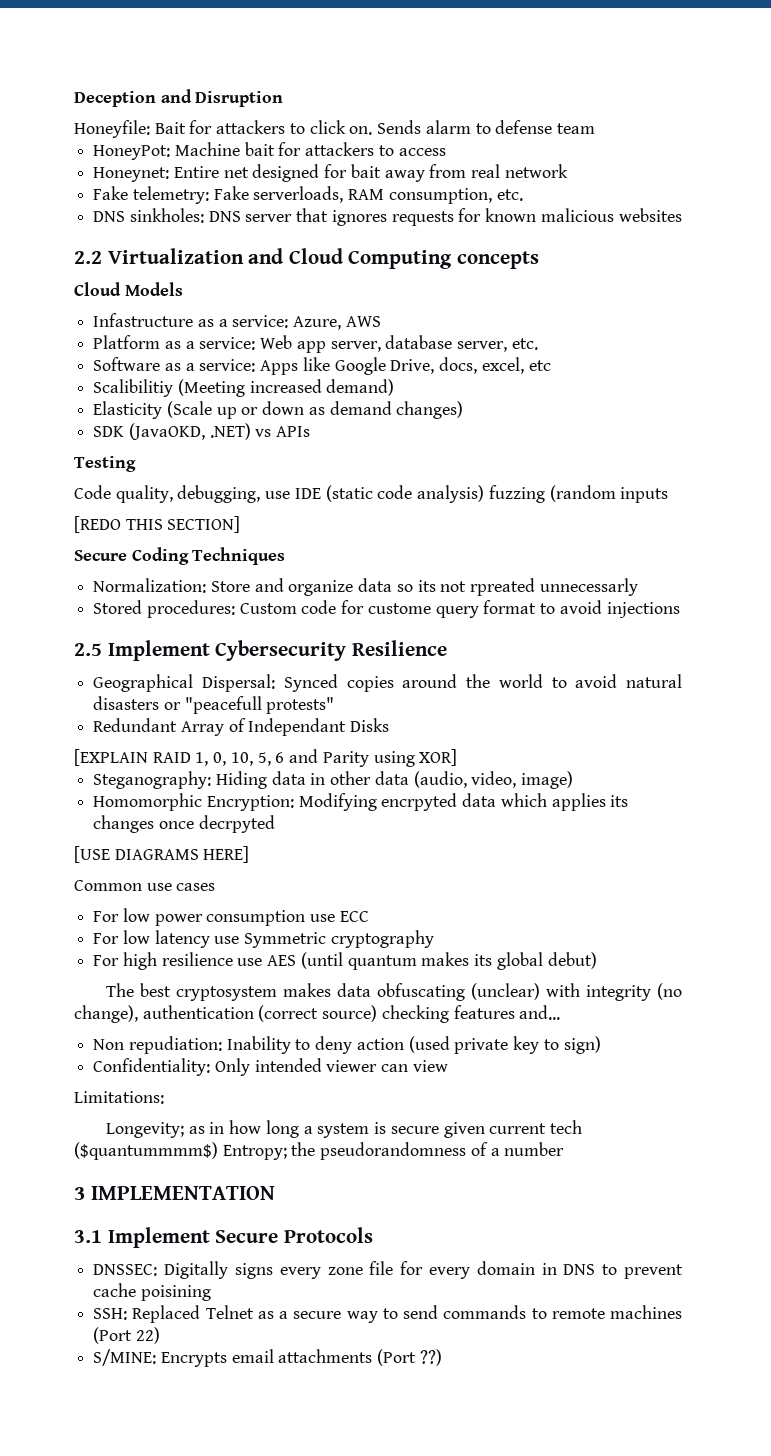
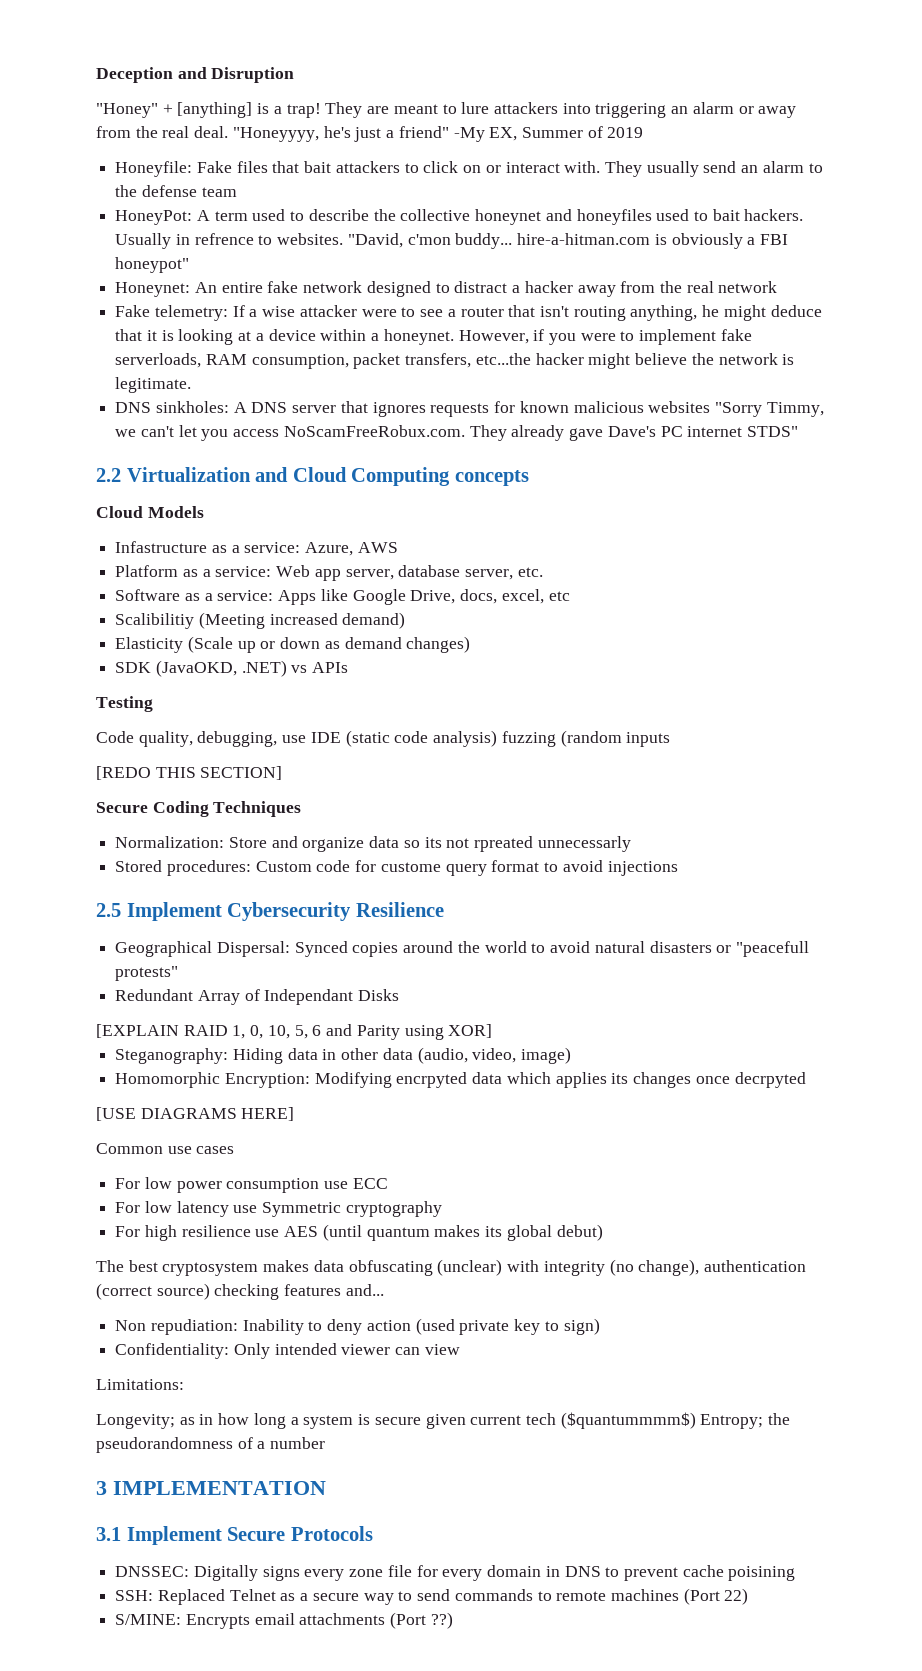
- Honeyfile: Bait for attackers to click on. Sends alarm to defense team
+ "Honey" + [anything] is a trap! They are meant to lure attackers into triggering an alarm or away from the real deal. "Honeyyyy, he's just a friend" -My EX, Summer of 2019
+ Honeyfile: Fake files that bait attackers to click on or interact with. They usually send an alarm to the defense team
- HoneyPot: Machine bait for attackers to access
- Honeynet: Entire net designed for bait away from real network
+ HoneyPot: A term used to describe the collective honeynet and honeyfiles used to bait hackers. Usually in refrence to websites. "David, c'mon buddy... hire-a-hitman.com is obviously a FBI honeypot"
+ Honeynet: An entire fake network designed to distract a hacker away from the real network
- Fake telemetry: Fake serverloads, RAM consumption, etc.
+ Fake telemetry: If a wise attacker were to see a router that isn't routing anything, he might deduce that it is looking at a device within a honeynet. However, if you were to implement fake serverloads, RAM consumption, packet transfers, etc...the hacker might believe the network is legitimate.
- DNS sinkholes: DNS server that ignores requests for known malicious websites
+ DNS sinkholes: A DNS server that ignores requests for known malicious websites "Sorry Timmy, we can't let you access NoScamFreeRobux.com. They already gave Dave's PC internet STDS"

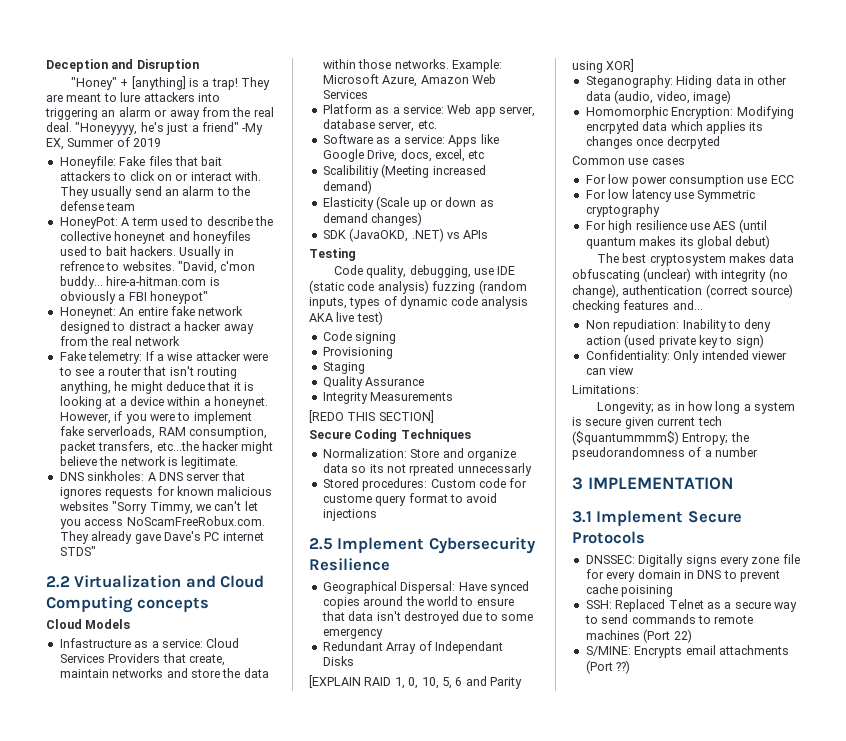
- Infastructure as a service: Azure, AWS
+ Infastructure as a service: Cloud Services Providers that create, maintain networks and store the data within those networks. Example: Microsoft Azure, Amazon Web Services
- Code quality, debugging, use IDE (static code analysis) fuzzing (random inputs
+ Code quality, debugging, use IDE (static code analysis) fuzzing (random inputs, types of dynamic code analysis AKA live test)
+ Code signing
+ Provisioning
+ Staging
+ Quality Assurance
+ Integrity Measurements
- Geographical Dispersal: Synced copies around the world to avoid natural disasters or "peacefull protests"
+ Geographical Dispersal: Have synced copies around the world to ensure that data isn't destroyed due to some emergency
- [USE DIAGRAMS HERE]

